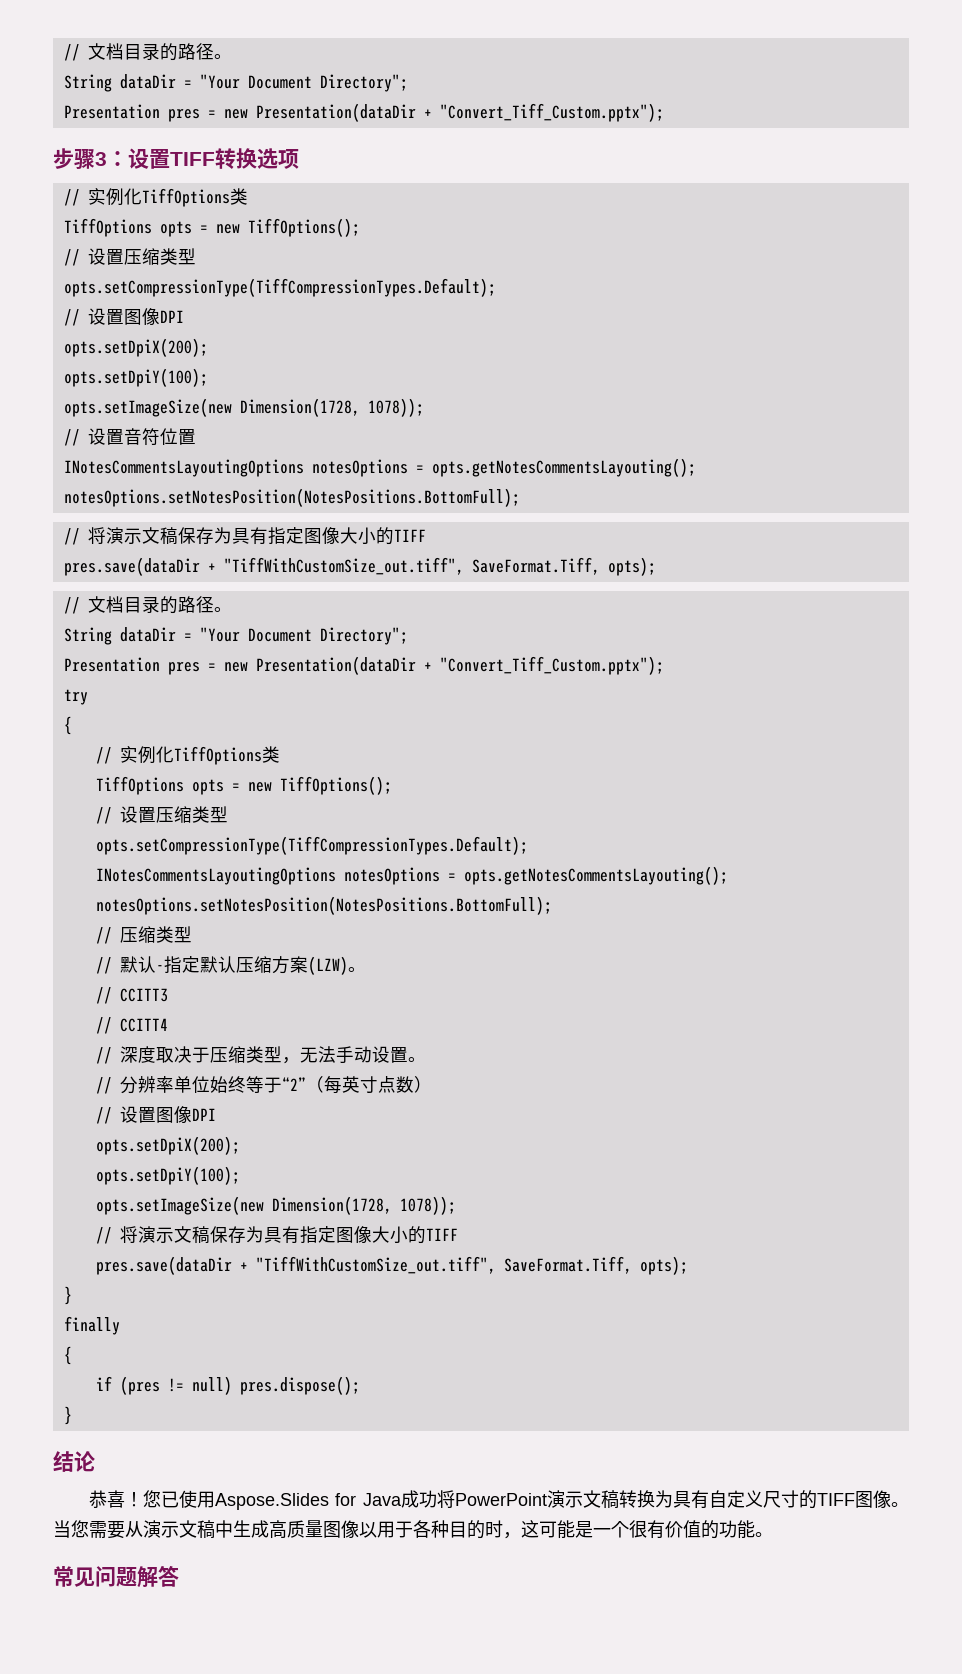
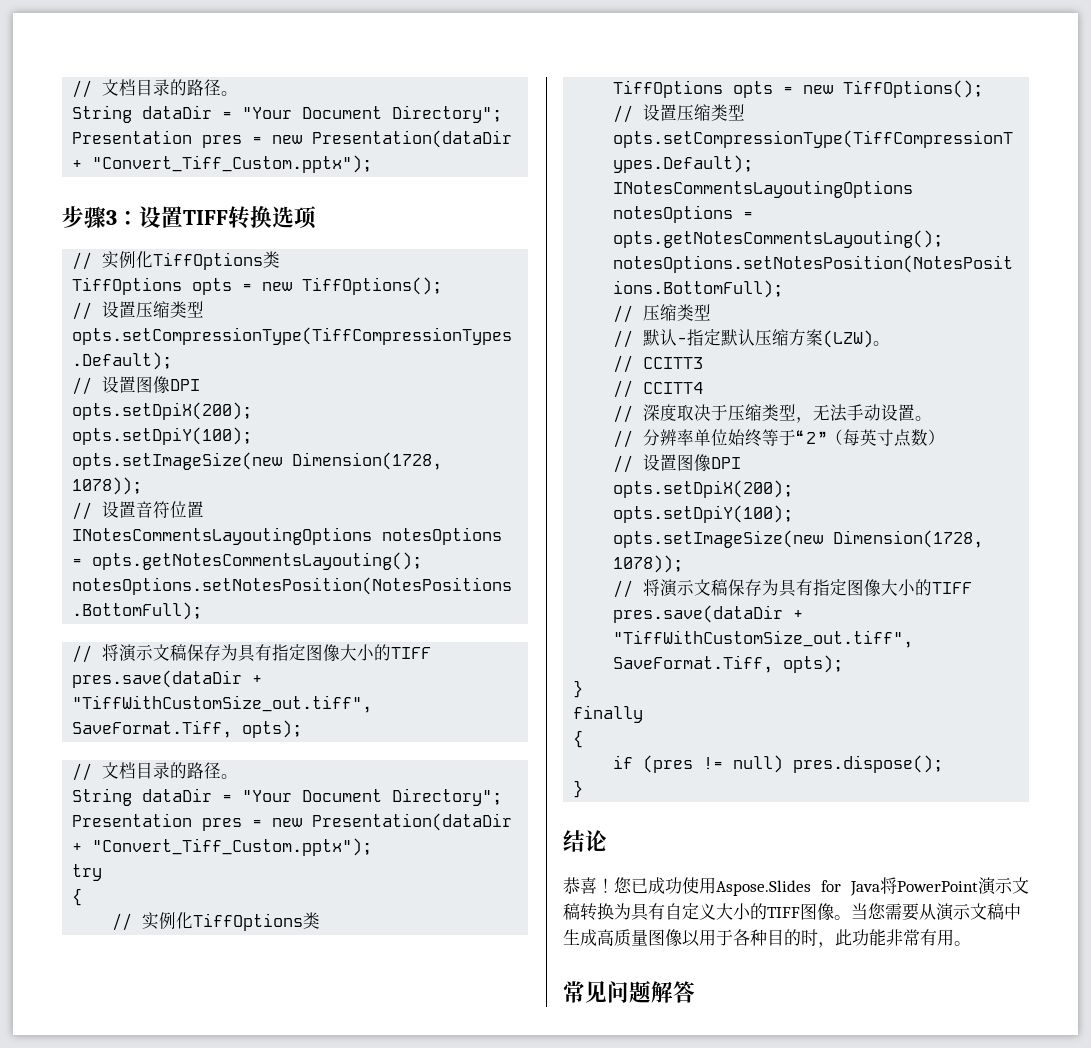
- 您已使用Aspose.Slides for Java成功将PowerPoint演示文稿转换为具有自定义尺寸的TIFF图像。
+ 您已成功使用Aspose.Slides for Java将PowerPoint演示文稿转换为具有自定义大小的TIFF图像。
- 当您需要从演示文稿中生成高质量图像以用于各种目的时，这可能是一个很有价值的功能。
+ 当您需要从演示文稿中生成高质量图像以用于各种目的时，此功能非常有用。

